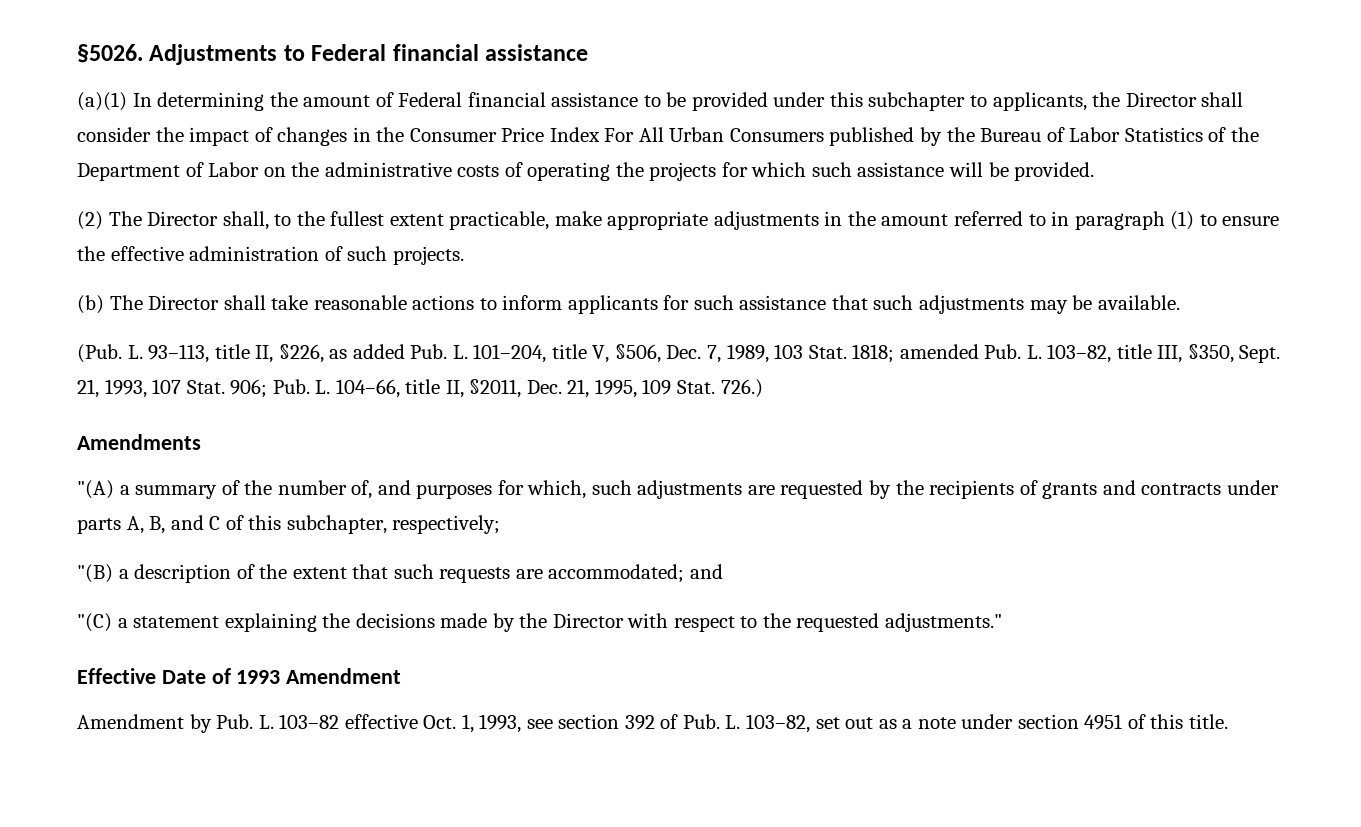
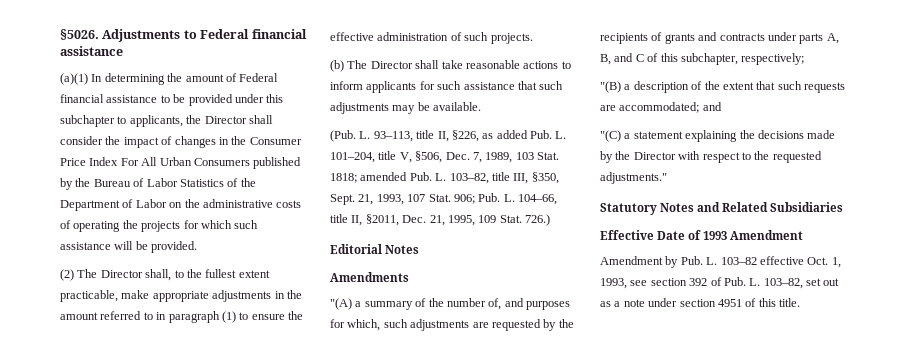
+ Editorial Notes
+ Statutory Notes and Related Subsidiaries

